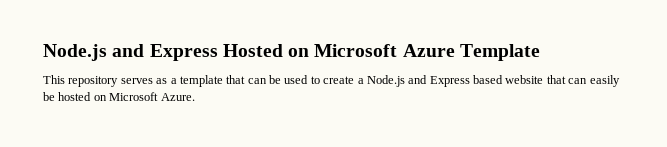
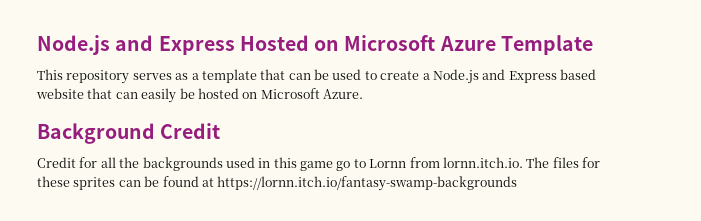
+ Background Credit
+ Credit for all the backgrounds used in this game go to Lornn from lornn.itch.io. The files for these sprites can be found at https://lornn.itch.io/fantasy-swamp-backgrounds

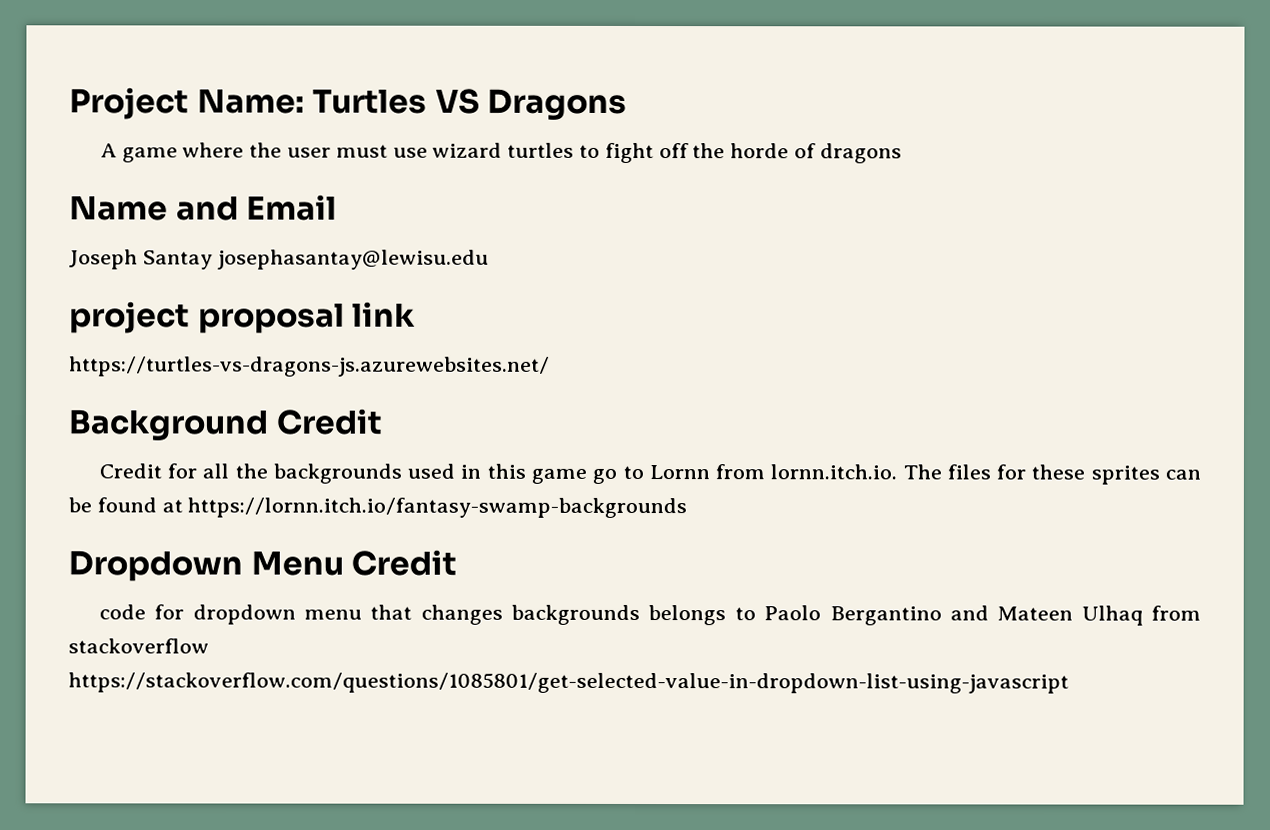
- Node.js and Express Hosted on Microsoft Azure Template
- This repository serves as a template that can be used to create a Node.js and Express based website that can easily be hosted on Microsoft Azure.
+ Project Name: Turtles VS Dragons
+ A game where the user must use wizard turtles to fight off the horde of dragons
+ Name and Email
+ Joseph Santay josephasantay@lewisu.edu
+ project proposal link
+ https://turtles-vs-dragons-js.azurewebsites.net/
+ Dropdown Menu Credit
+ code for dropdown menu that changes backgrounds belongs to Paolo Bergantino and Mateen Ulhaq from stackoverflow https://stackoverflow.com/questions/1085801/get-selected-value-in-dropdown-list-using-javascript

